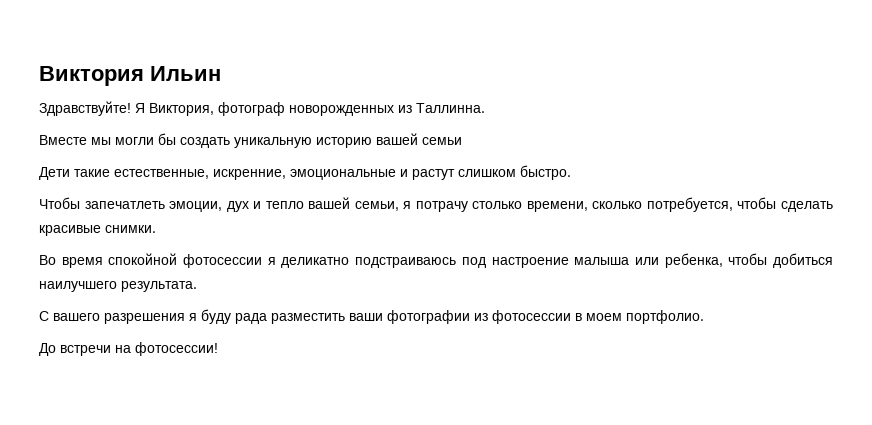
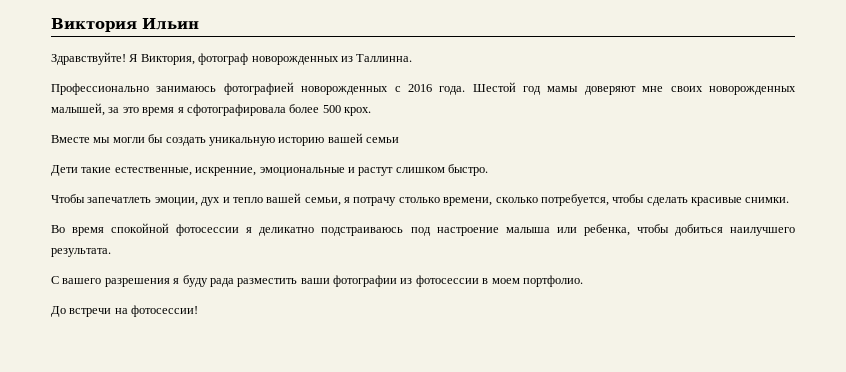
+ Профессионально занимаюсь фотографией новорожденных с 2016 года. Шестой год мамы доверяют мне своих новорожденных малышей, за это время я сфотографировала более 500 крох.

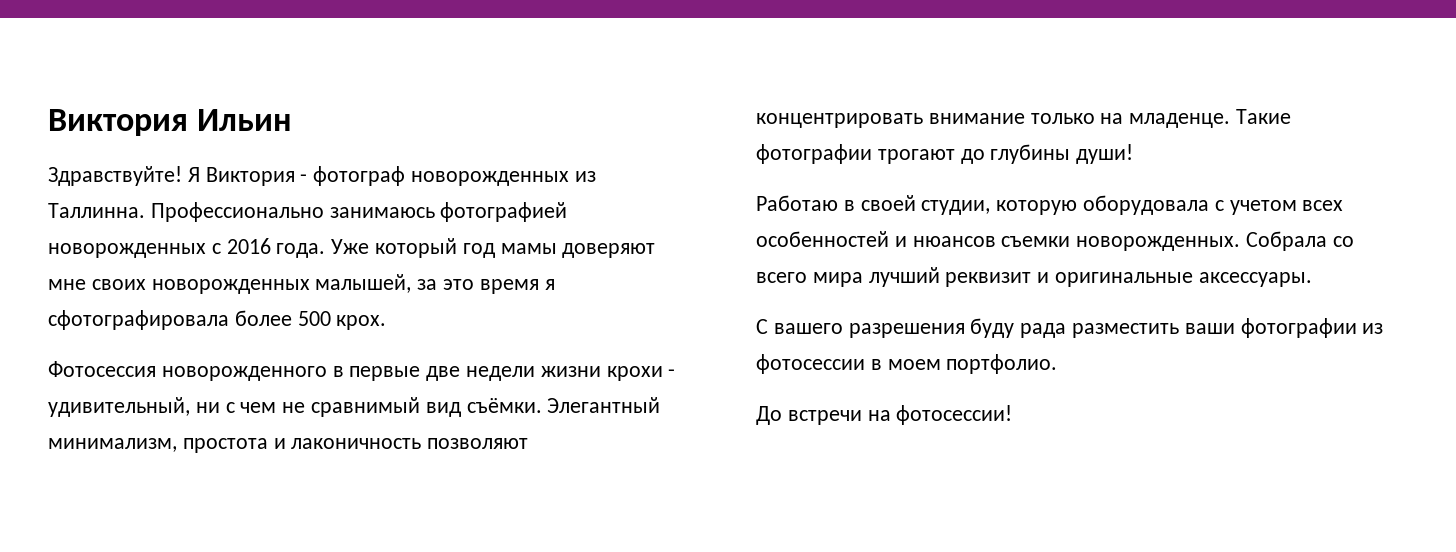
- Я Виктория, фотограф новорожденных из Таллинна.
- Профессионально занимаюсь фотографией новорожденных с 2016 года.
+ Я Виктория - фотограф новорожденных из Таллинна. Профессионально занимаюсь фотографией новорожденных с 2016 года.
- Шестой год мамы доверяют мне своих новорожденных малышей, за это время я сфотографировала более 500 крох.
+ Уже который год мамы доверяют мне своих новорожденных малышей, за это время я сфотографировала более 500 крох.
- Вместе мы могли бы создать уникальную историю вашей семьи
- Дети такие естественные, искренние, эмоциональные и растут слишком быстро.
- Чтобы запечатлеть эмоции, дух и тепло вашей семьи, я потрачу столько времени, сколько потребуется, чтобы сделать красивые снимки.
- Во время спокойной фотосессии я деликатно подстраиваюсь под настроение малыша или ребенка, чтобы добиться наилучшего результата.
+ Фотосессия новорожденного в первые две недели жизни крохи - удивительный, ни с чем не сравнимый вид съёмки. Элегантный минимализм, простота и лаконичность позволяют концентрировать внимание только на младенце. Такие фотографии трогают до глубины души!
+ Работаю в своей студии, которую оборудовала с учетом всех особенностей и нюансов съемки новорожденных. Собрала со всего мира лучший реквизит и оригинальные аксессуары.
- С вашего разрешения я буду рада разместить ваши фотографии из фотосессии в моем портфолио.
+ С вашего разрешения буду рада разместить ваши фотографии из фотосессии в моем портфолио.

